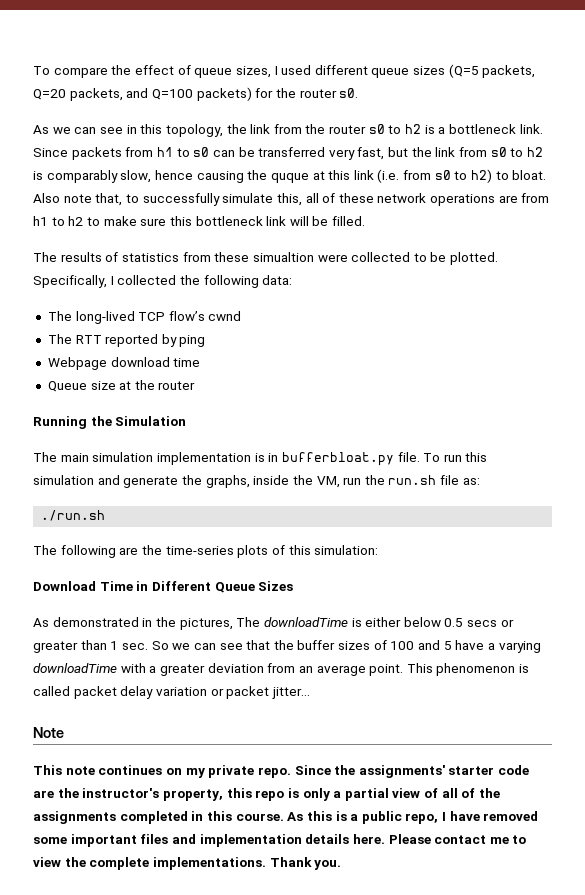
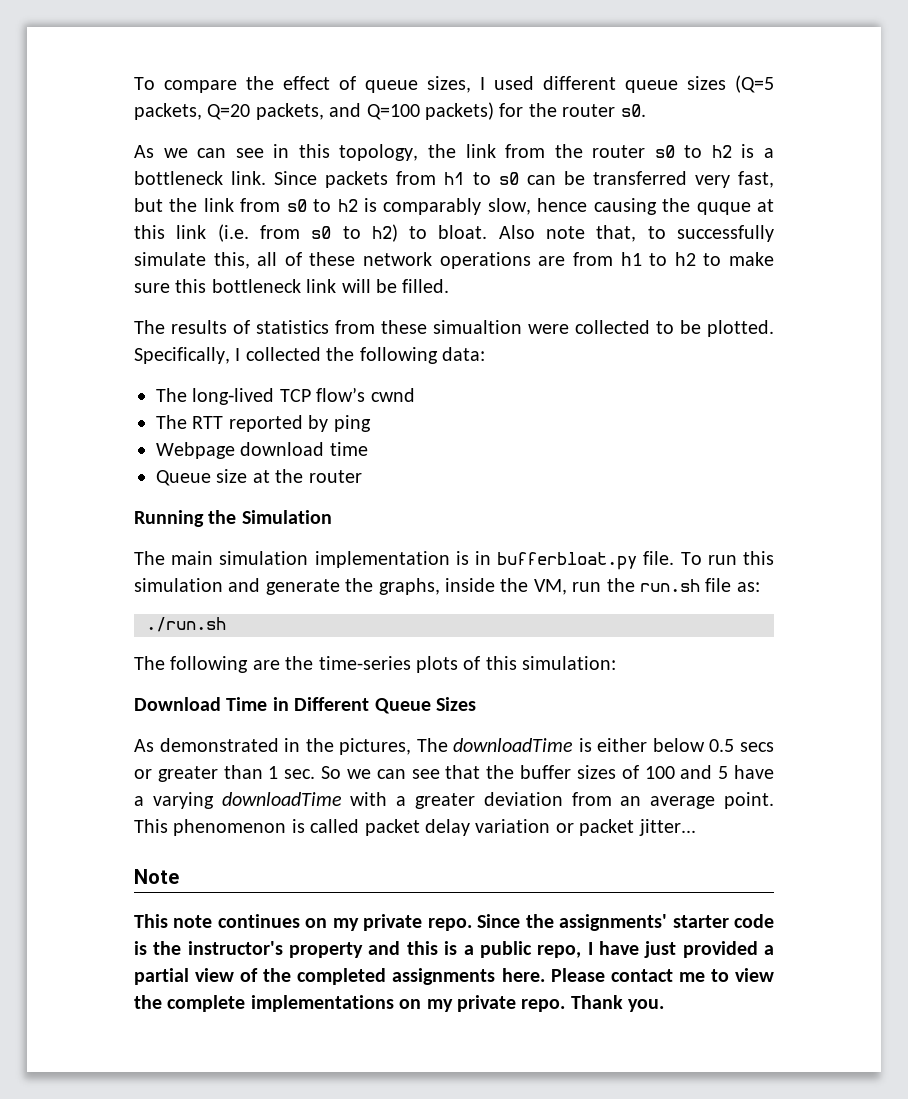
- Since the assignments' starter code are the instructor's property, this repo is only a partial view of all of the assignments completed in this course. As this is a public repo, I have removed some important files and implementation details here.
+ Since the assignments' starter code is the instructor's property and this is a public repo, I have just provided a partial view of the completed assignments here.
- Please contact me to view the complete implementations.
+ Please contact me to view the complete implementations on my private repo.

